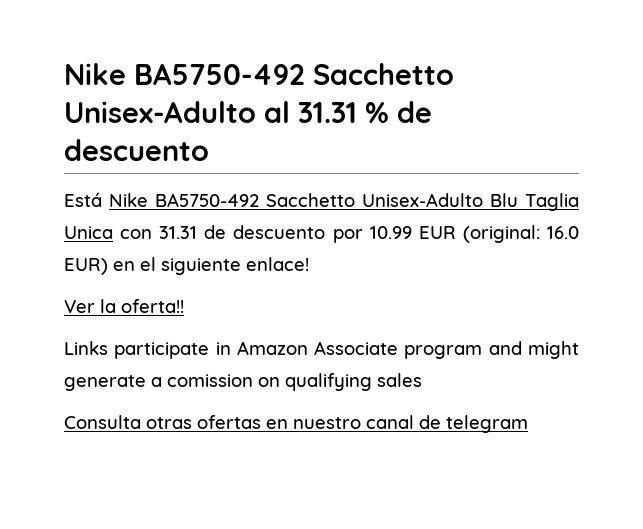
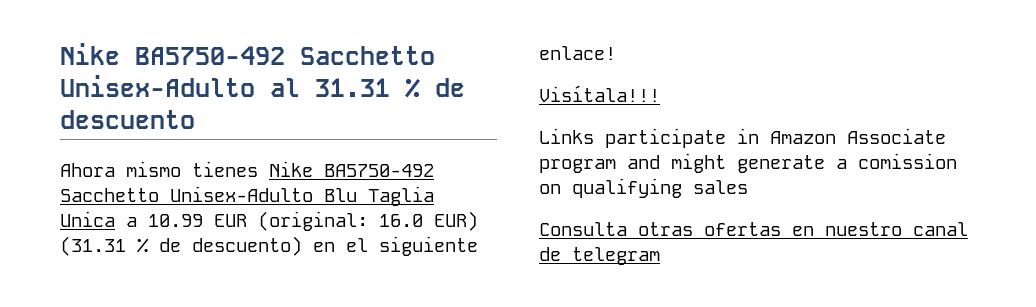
- Está Nike BA5750-492 Sacchetto Unisex-Adulto Blu Taglia Unica con 31.31 de descuento por 10.99 EUR (original: 16.0 EUR) en el siguiente enlace!
+ Ahora mismo tienes Nike BA5750-492 Sacchetto Unisex-Adulto Blu Taglia Unica a 10.99 EUR (original: 16.0 EUR) (31.31 % de descuento) en el siguiente enlace!
- Ver la oferta!!
+ Visítala!!!

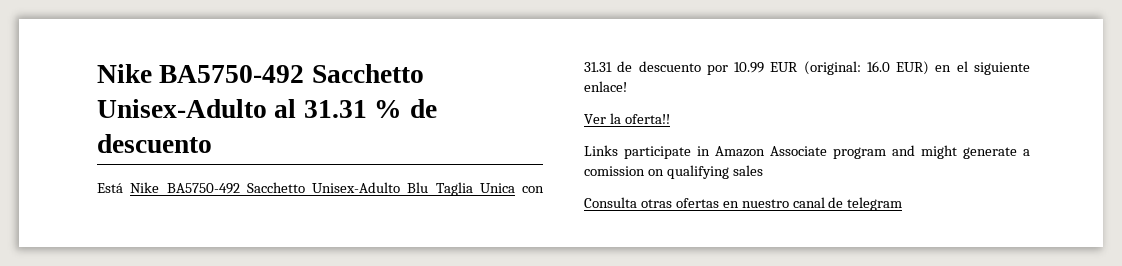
- Ahora mismo tienes Nike BA5750-492 Sacchetto Unisex-Adulto Blu Taglia Unica a 10.99 EUR (original: 16.0 EUR) (31.31 % de descuento) en el siguiente enlace!
+ Está Nike BA5750-492 Sacchetto Unisex-Adulto Blu Taglia Unica con 31.31 de descuento por 10.99 EUR (original: 16.0 EUR) en el siguiente enlace!
- Visítala!!!
+ Ver la oferta!!

